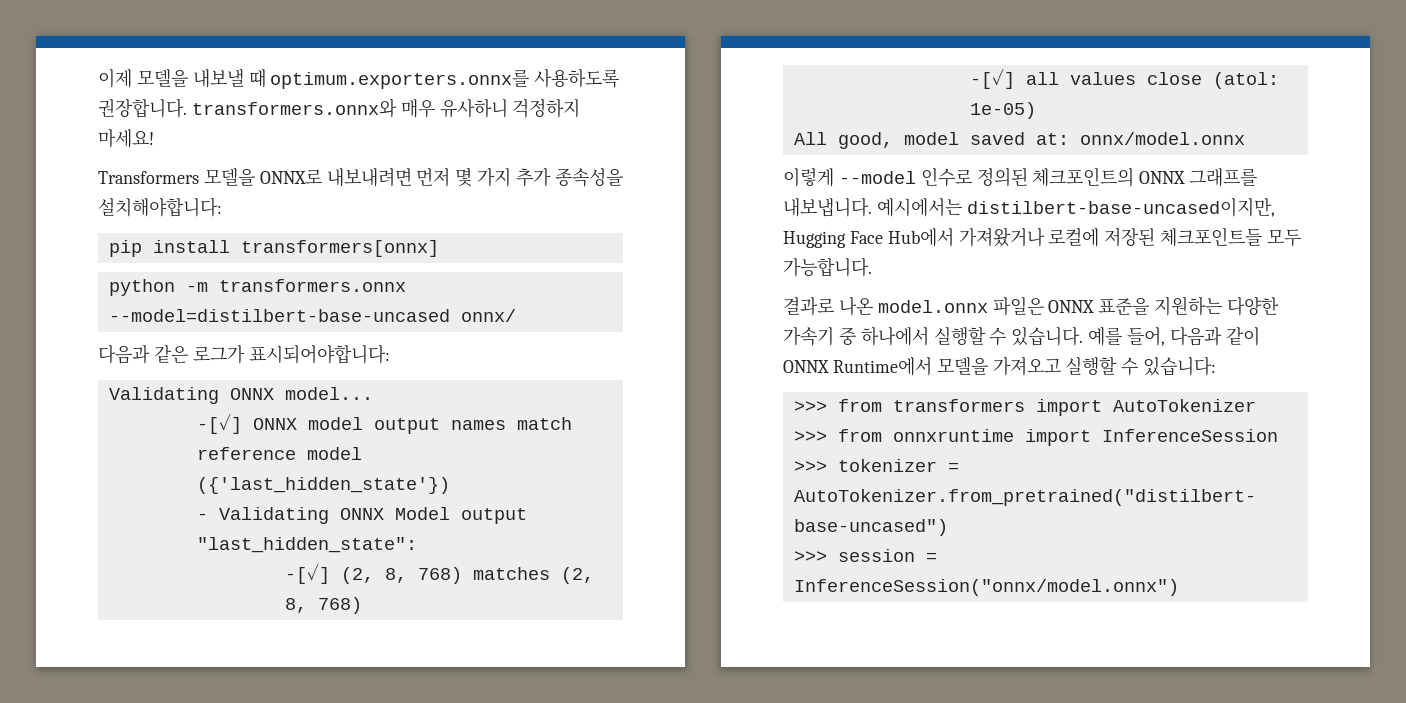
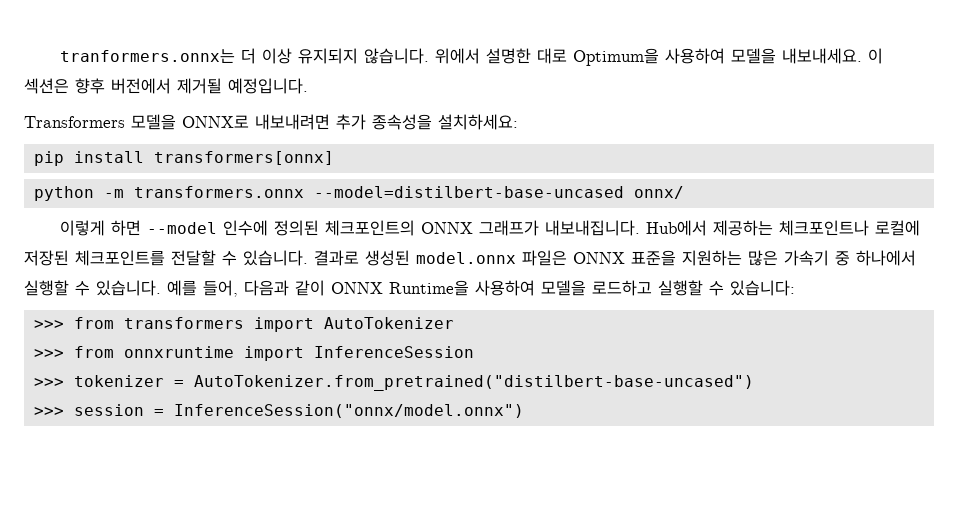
- 이제 모델을 내보낼 때 optimum.exporters.onnx를 사용하도록 권장합니다. transformers.onnx와 매우 유사하니 걱정하지 마세요!
+ tranformers.onnx는 더 이상 유지되지 않습니다. 위에서 설명한 대로 Optimum을 사용하여 모델을 내보내세요. 이 섹션은 향후 버전에서 제거될 예정입니다.
- Transformers 모델을 ONNX로 내보내려면 먼저 몇 가지 추가 종속성을 설치해야합니다:
+ Transformers 모델을 ONNX로 내보내려면 추가 종속성을 설치하세요:
- 다음과 같은 로그가 표시되어야합니다:
- Validating ONNX model...
- -[✓] ONNX model output names match reference model ({'last_hidden_state'})
- - Validating ONNX Model output "last_hidden_state":
- -[✓] (2, 8, 768) matches (2, 8, 768)
- -[✓] all values close (atol: 1e-05)
- All good, model saved at: onnx/model.onnx
- 이렇게 --model 인수로 정의된 체크포인트의 ONNX 그래프를 내보냅니다. 예시에서는 distilbert-base-uncased이지만, Hugging Face Hub에서 가져왔거나 로컬에 저장된 체크포인트들 모두 가능합니다.
- 결과로 나온 model.onnx 파일은 ONNX 표준을 지원하는 다양한 가속기 중 하나에서 실행할 수 있습니다.
+ 이렇게 하면 --model 인수에 정의된 체크포인트의 ONNX 그래프가 내보내집니다. Hub에서 제공하는 체크포인트나 로컬에 저장된 체크포인트를 전달할 수 있습니다. 결과로 생성된 model.onnx 파일은 ONNX 표준을 지원하는 많은 가속기 중 하나에서 실행할 수 있습니다.
- 예를 들어, 다음과 같이 ONNX Runtime에서 모델을 가져오고 실행할 수 있습니다:
+ 예를 들어, 다음과 같이 ONNX Runtime을 사용하여 모델을 로드하고 실행할 수 있습니다:

